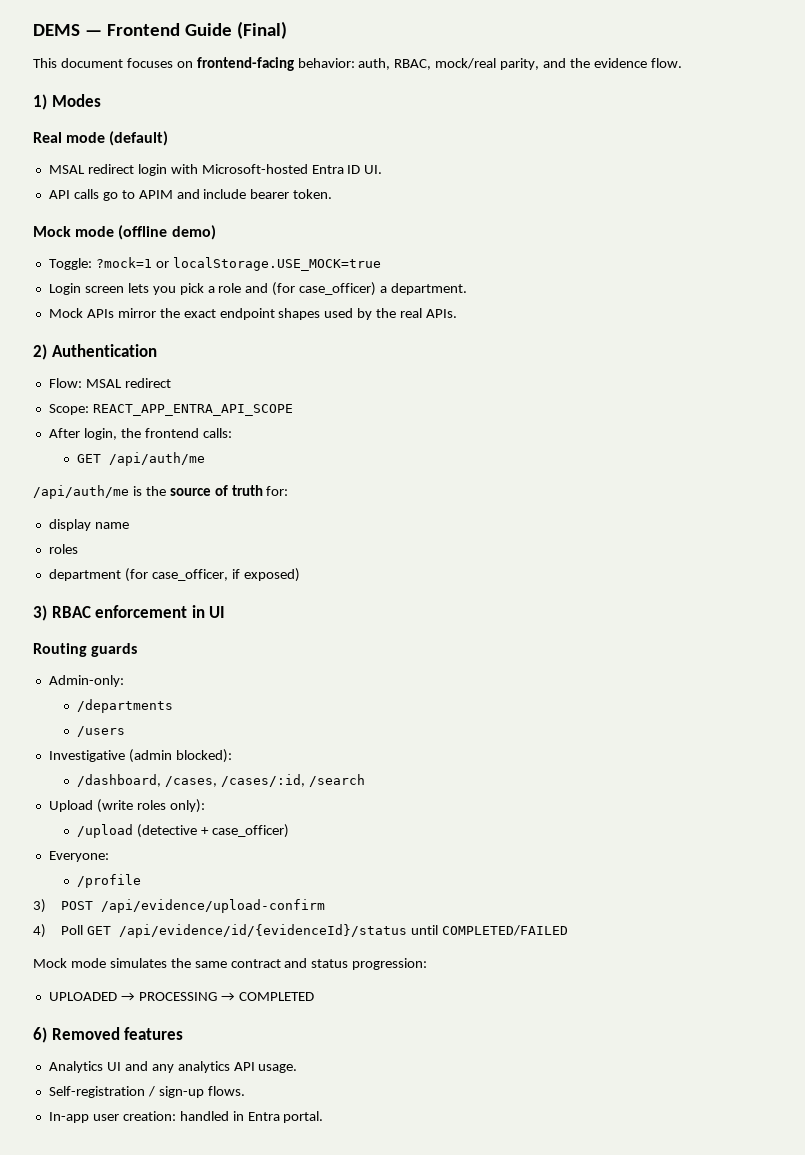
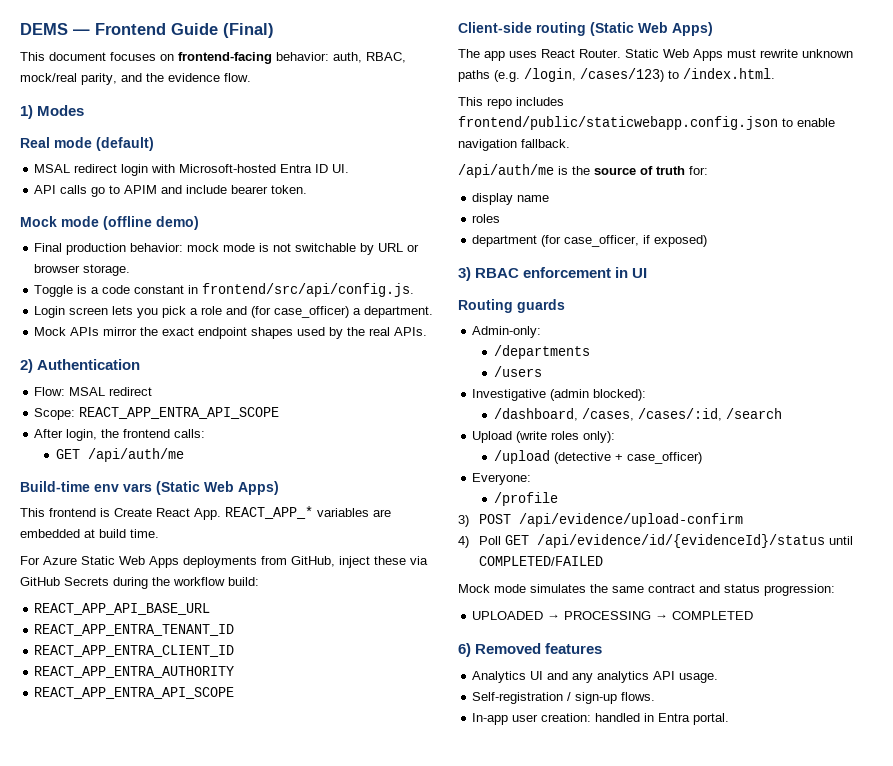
- Toggle: ?mock=1 or localStorage.USE_MOCK=true
+ Final production behavior: mock mode is not switchable by URL or browser storage.
+ Toggle is a code constant in frontend/src/api/config.js.
+ Build-time env vars (Static Web Apps)
+ This frontend is Create React App. REACT_APP_* variables are embedded at build time.
+ For Azure Static Web Apps deployments from GitHub, inject these via GitHub Secrets during the workflow build:
+ REACT_APP_API_BASE_URL
+ REACT_APP_ENTRA_TENANT_ID
+ REACT_APP_ENTRA_CLIENT_ID
+ REACT_APP_ENTRA_AUTHORITY
+ REACT_APP_ENTRA_API_SCOPE
+ Client-side routing (Static Web Apps)
+ The app uses React Router. Static Web Apps must rewrite unknown paths (e.g. /login, /cases/123) to /index.html.
+ This repo includes frontend/public/staticwebapp.config.json to enable navigation fallback.

